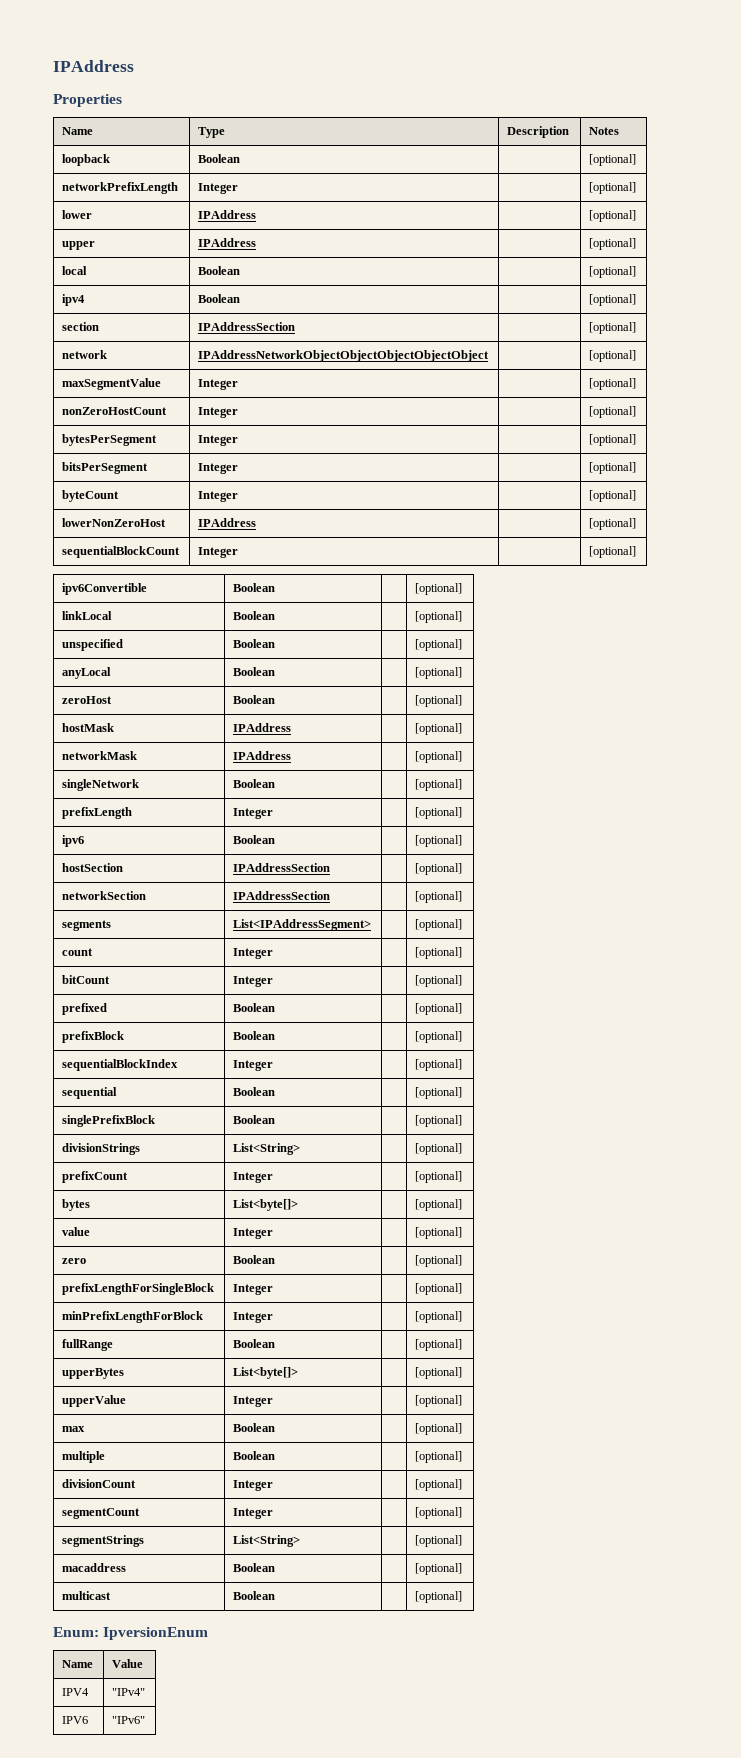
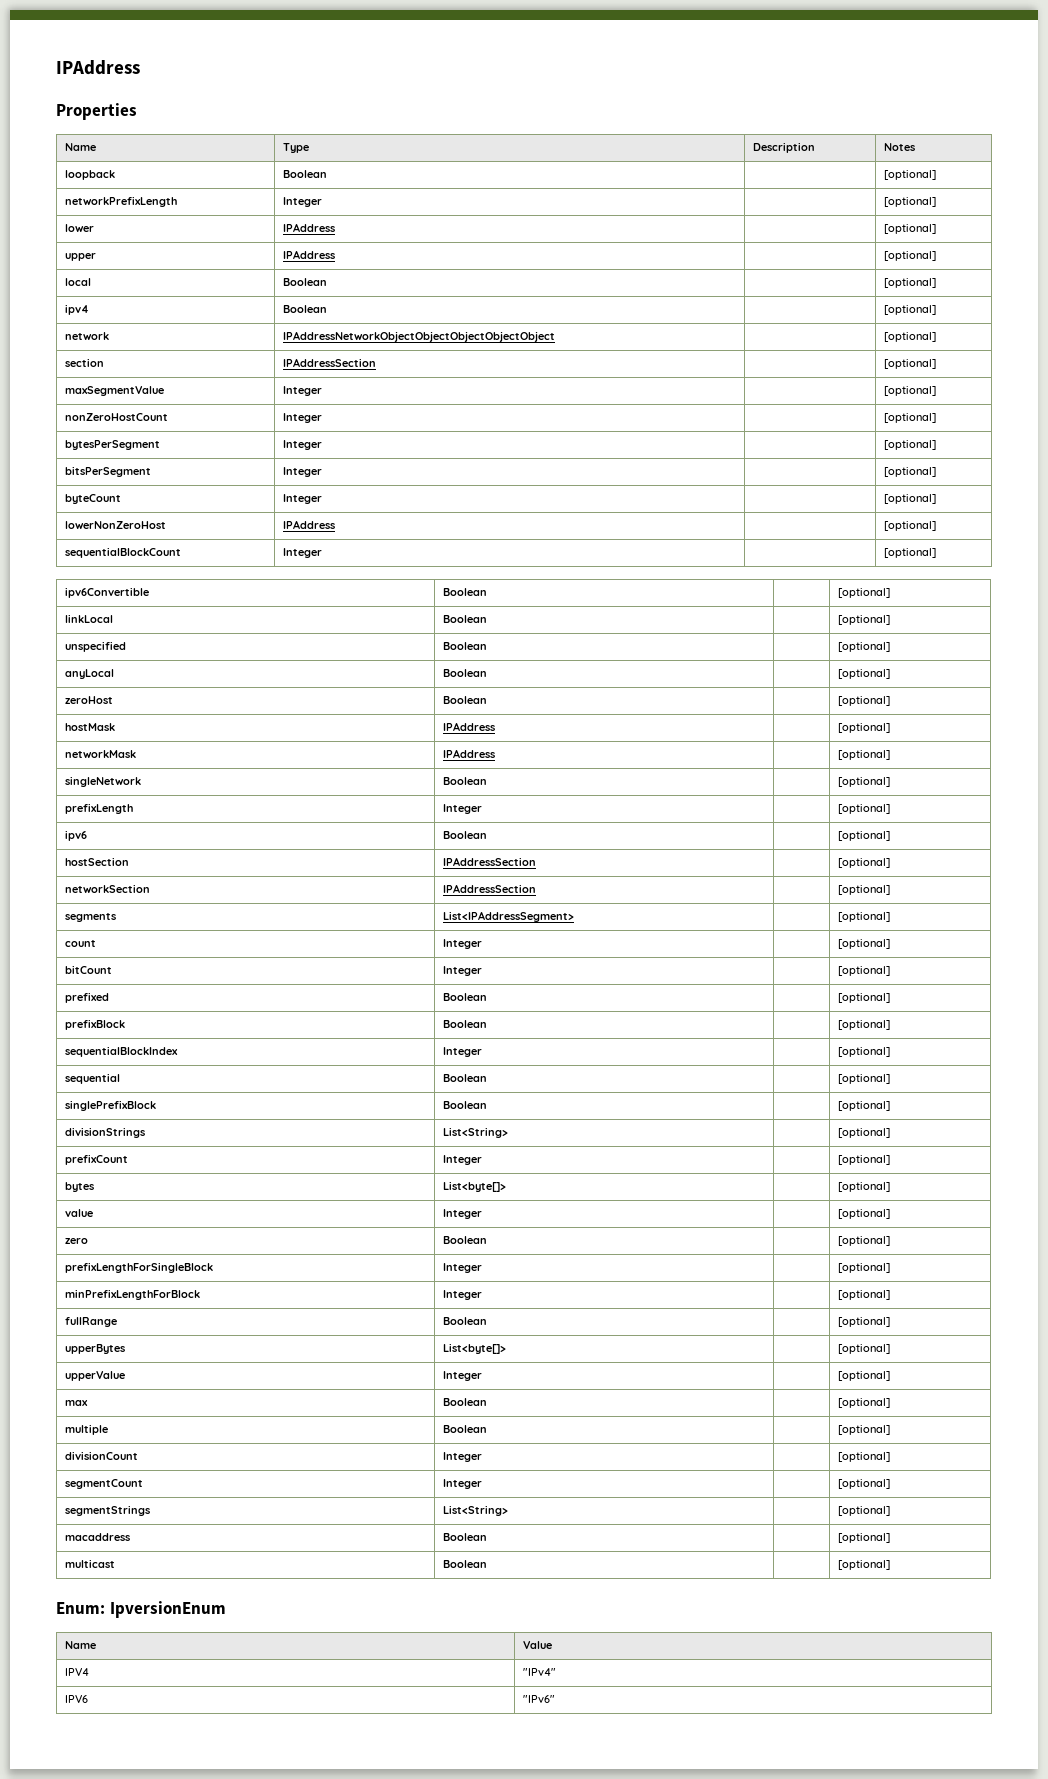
+ network | IPAddressNetworkObjectObjectObjectObjectObject | | [optional]
  section | IPAddressSection | | [optional]
- network | IPAddressNetworkObjectObjectObjectObjectObject | | [optional]

